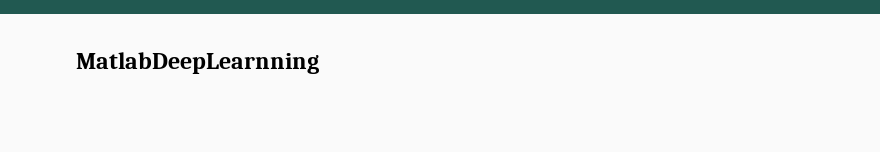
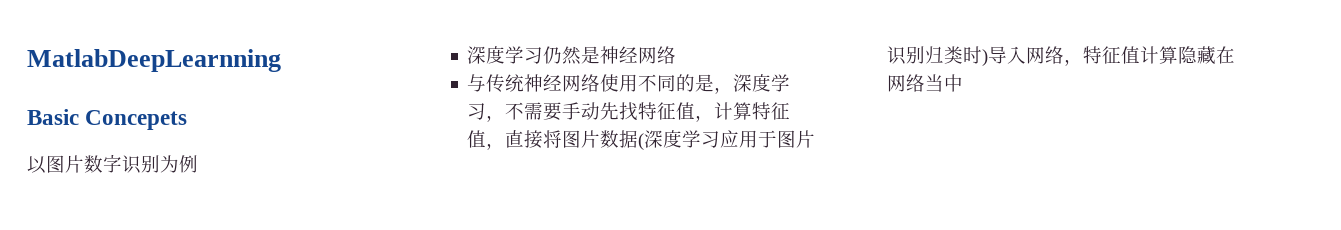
+ Basic Concepets
+ 以图片数字识别为例
+ 深度学习仍然是神经网络
+ 与传统神经网络使用不同的是，深度学习，不需要手动先找特征值，计算特征值，直接将图片数据(深度学习应用于图片识别归类时)导入网络，特征值计算隐藏在网络当中

